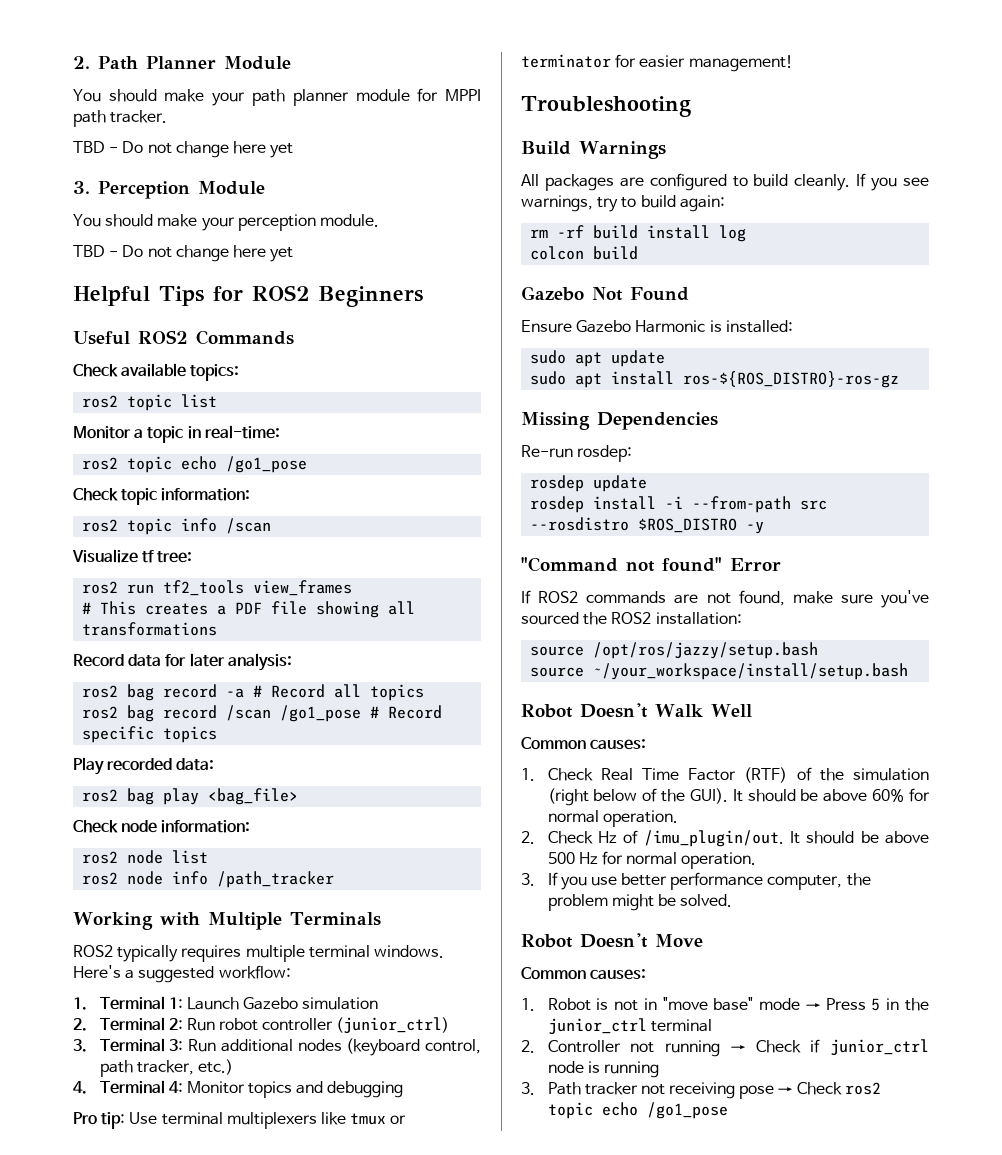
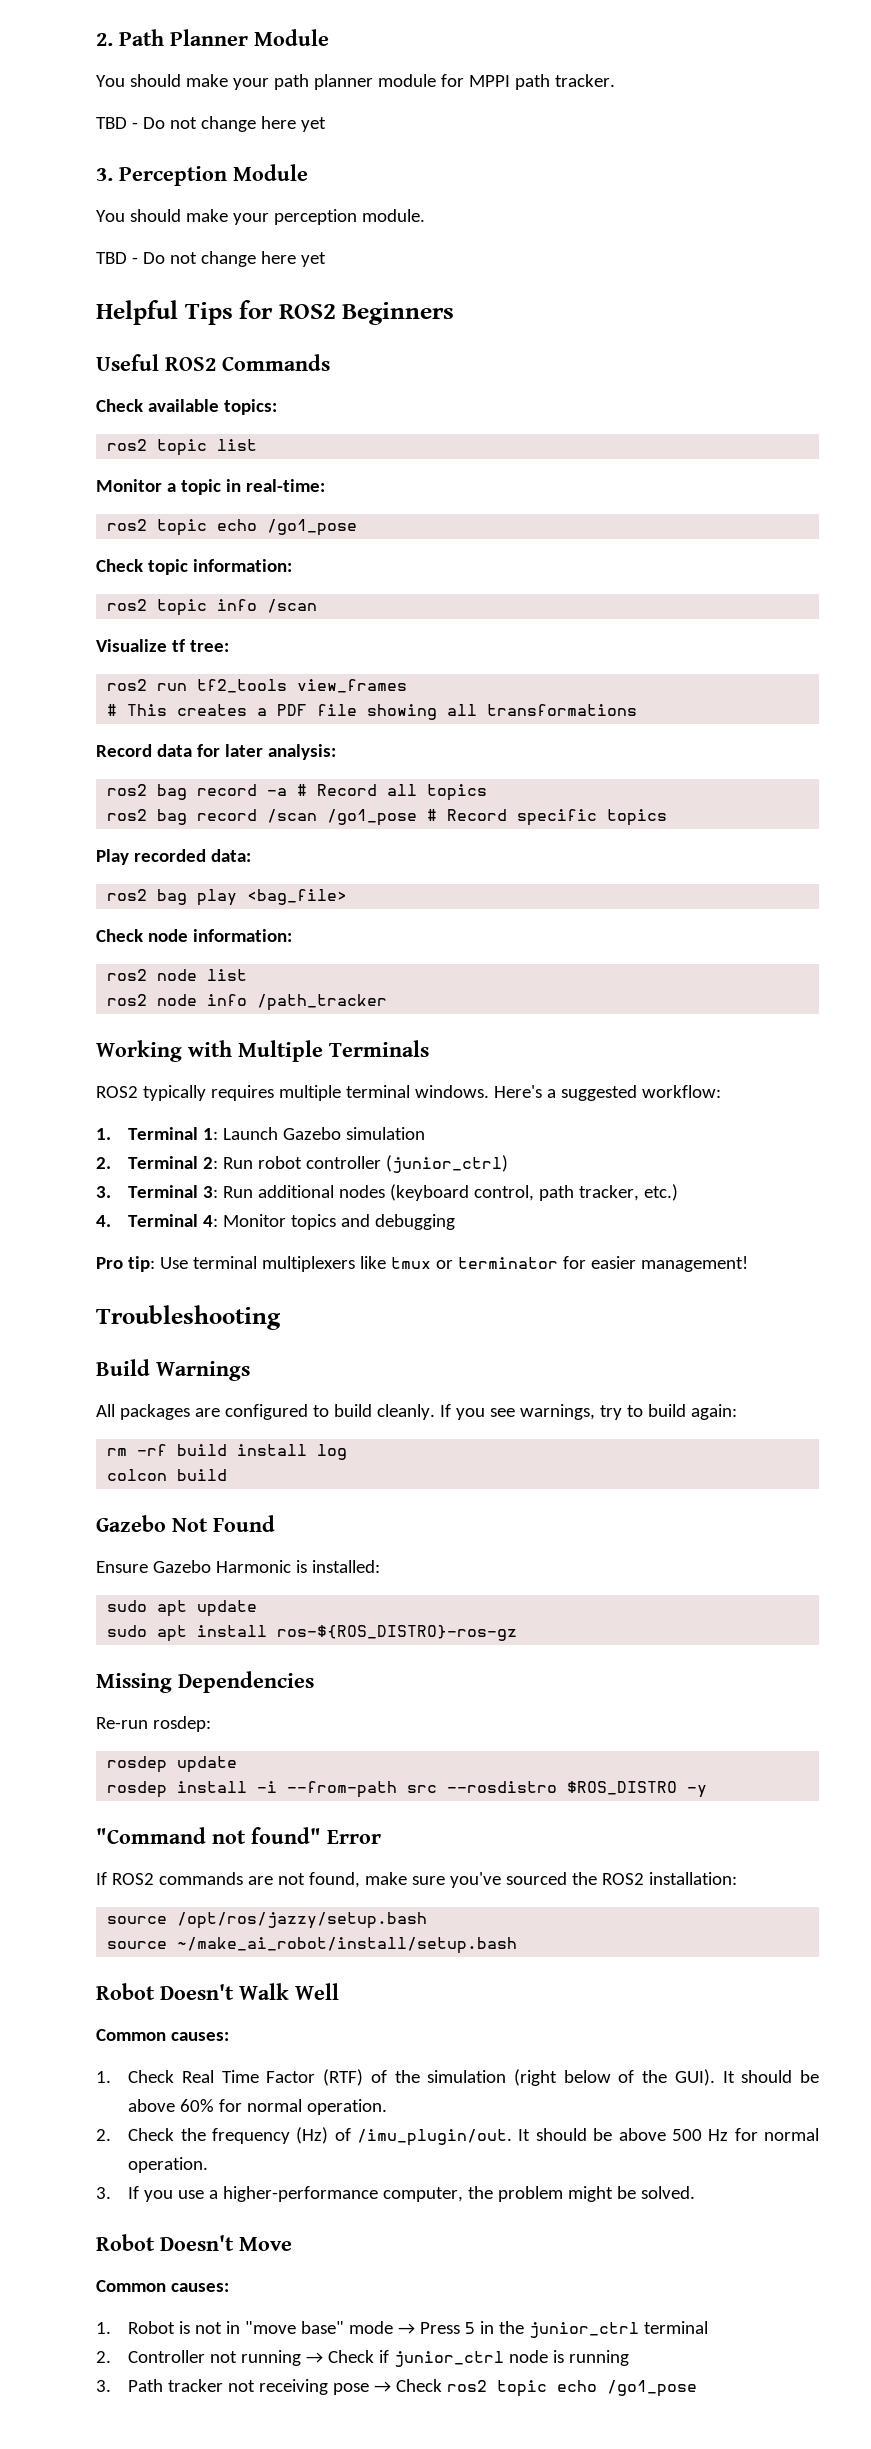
- source ~/your_workspace/install/setup.bash
+ source ~/make_ai_robot/install/setup.bash
- 2. Check Hz of /imu_plugin/out.
+ 2. Check the frequency (Hz) of /imu_plugin/out.
- 3. If you use better performance computer, the problem might be solved.
+ 3. If you use a higher-performance computer, the problem might be solved.

